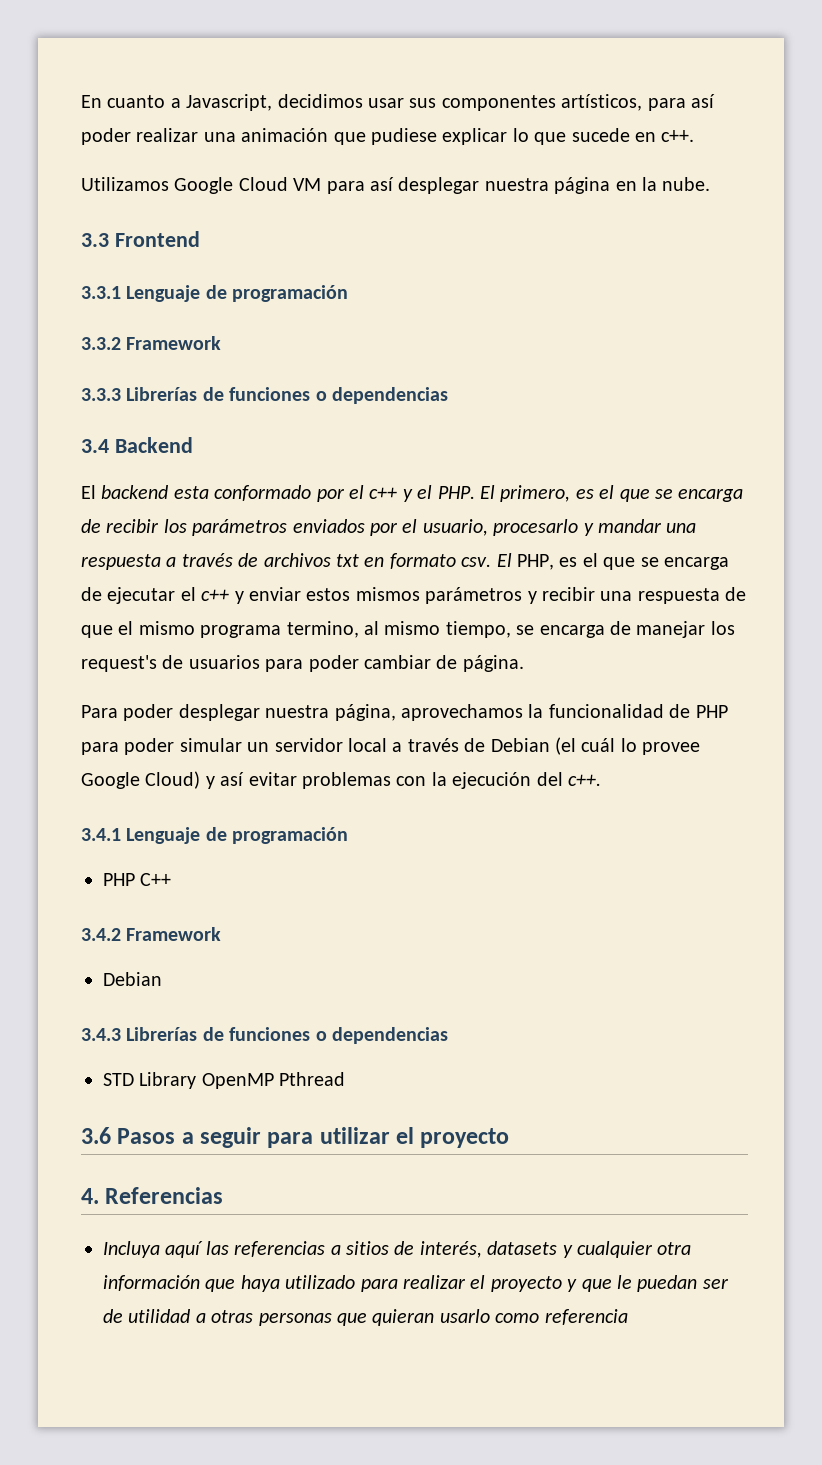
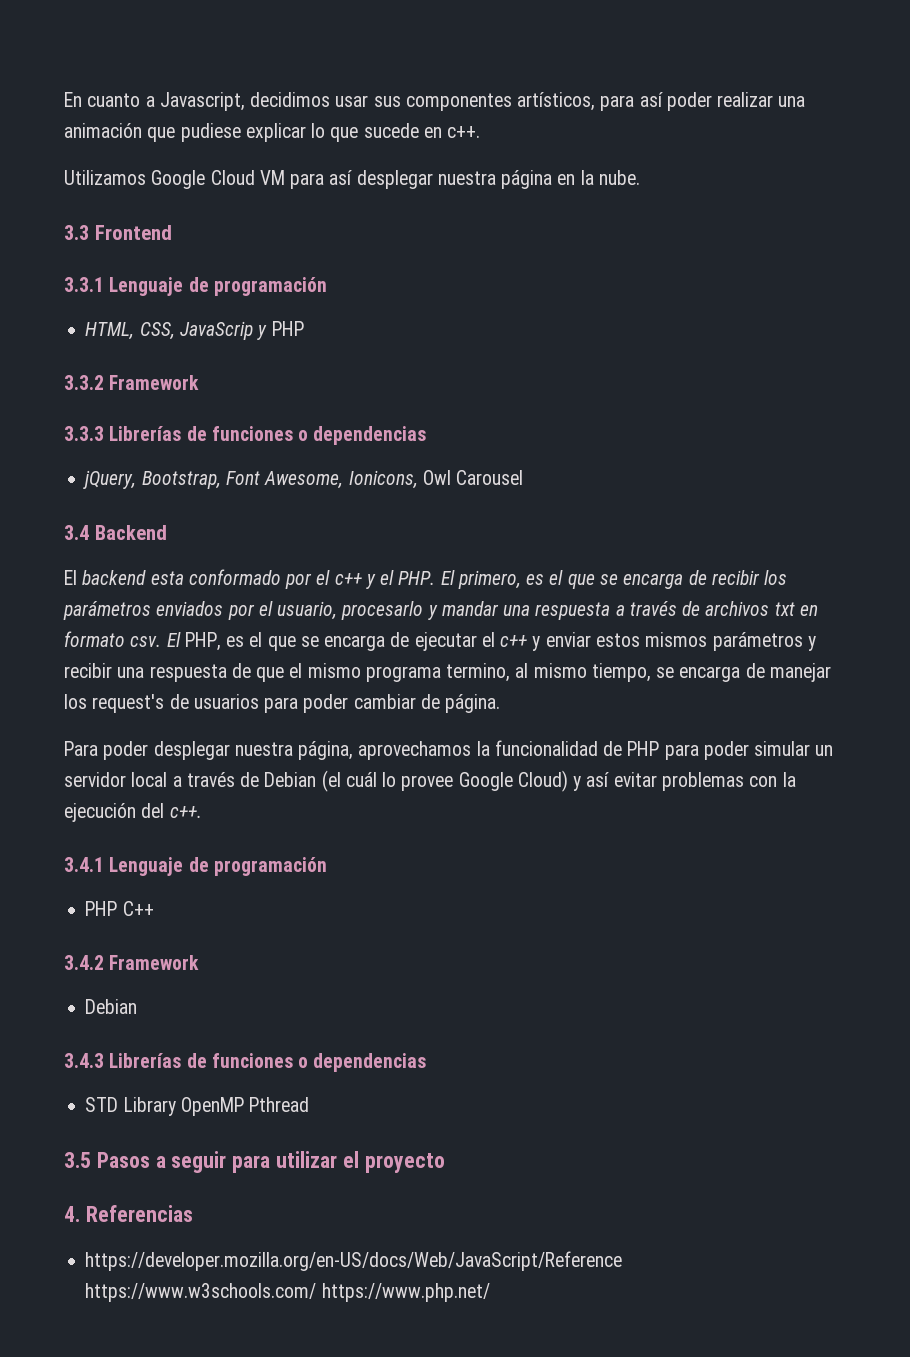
+ HTML, CSS, JavaScrip y PHP
+ jQuery, Bootstrap, Font Awesome, Ionicons, Owl Carousel
- 3.6 Pasos a seguir para utilizar el proyecto
+ 3.5 Pasos a seguir para utilizar el proyecto
- Incluya aquí las referencias a sitios de interés, datasets y cualquier otra información que haya utilizado para realizar el proyecto y que le puedan ser de utilidad a otras personas que quieran usarlo como referencia
+ https://developer.mozilla.org/en-US/docs/Web/JavaScript/Reference https://www.w3schools.com/ https://www.php.net/

